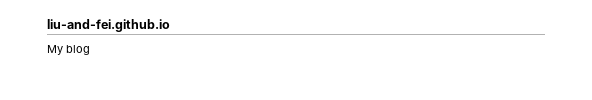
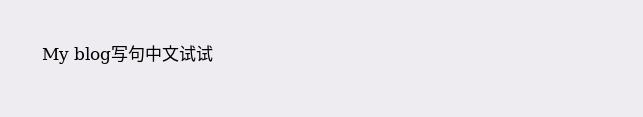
- liu-and-fei.github.io
- My blog
+ My blog写句中文试试

